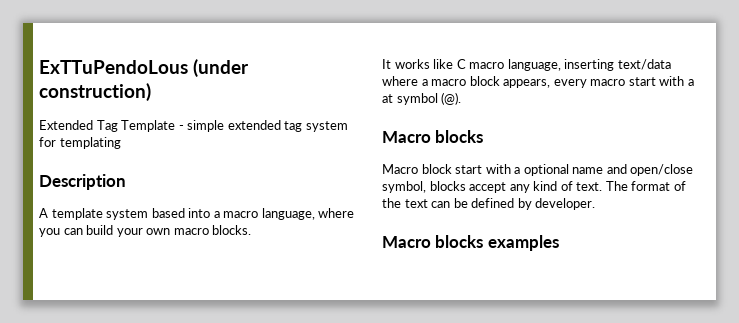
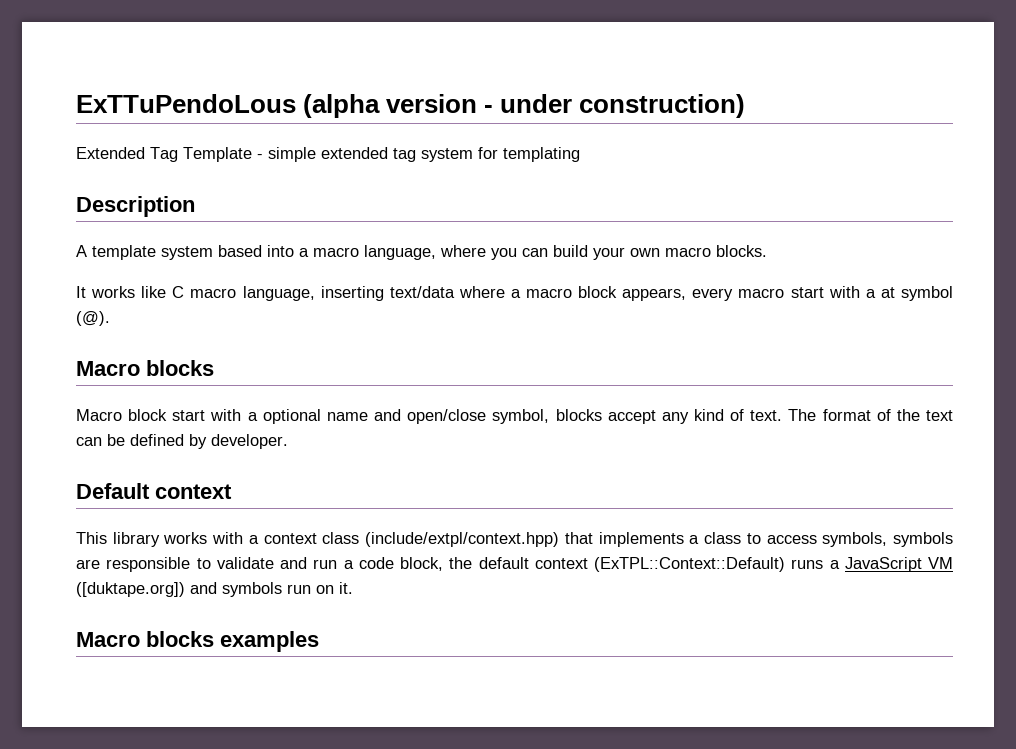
- ExTTuPendoLous (under construction)
+ ExTTuPendoLous (alpha version - under construction)
+ Default context
+ This library works with a context class (include/extpl/context.hpp) that implements a class to access symbols, symbols are responsible to validate and run a code block, the default context (ExTPL::Context::Default) runs a JavaScript VM ([duktape.org]) and symbols run on it.

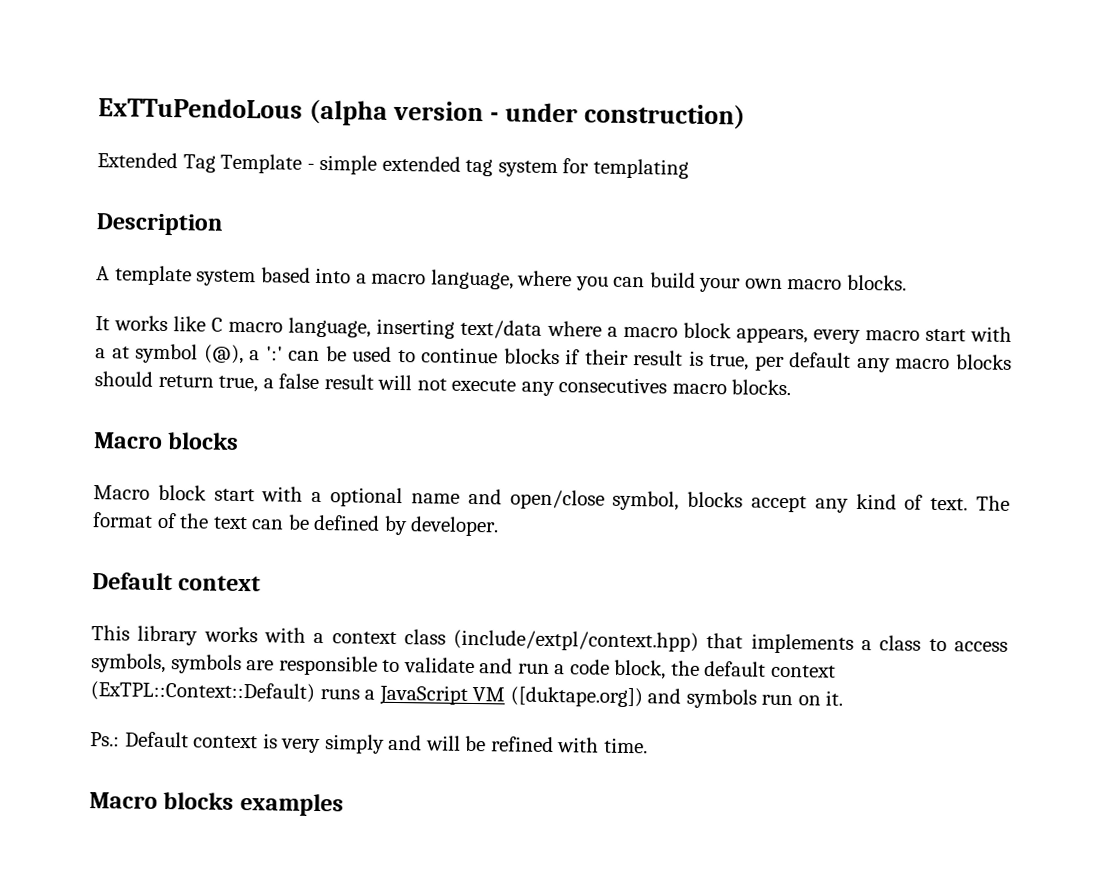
- It works like C macro language, inserting text/data where a macro block appears, every macro start with a at symbol (@).
+ It works like C macro language, inserting text/data where a macro block appears, every macro start with a at symbol (@), a ':' can be used to continue blocks if their result is true, per default any macro blocks should return true, a false result will not execute any consecutives macro blocks.
+ Ps.: Default context is very simply and will be refined with time.

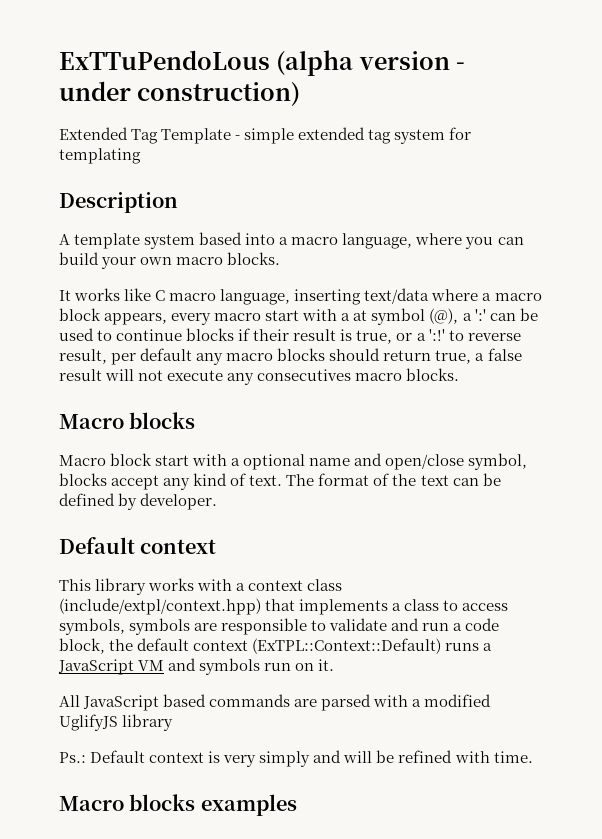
- It works like C macro language, inserting text/data where a macro block appears, every macro start with a at symbol (@), a ':' can be used to continue blocks if their result is true, per default any macro blocks should return true, a false result will not execute any consecutives macro blocks.
+ It works like C macro language, inserting text/data where a macro block appears, every macro start with a at symbol (@), a ':' can be used to continue blocks if their result is true, or a ':!' to reverse result, per default any macro blocks should return true, a false result will not execute any consecutives macro blocks.
- This library works with a context class (include/extpl/context.hpp) that implements a class to access symbols, symbols are responsible to validate and run a code block, the default context (ExTPL::Context::Default) runs a JavaScript VM ([duktape.org]) and symbols run on it.
+ This library works with a context class (include/extpl/context.hpp) that implements a class to access symbols, symbols are responsible to validate and run a code block, the default context (ExTPL::Context::Default) runs a JavaScript VM and symbols run on it.
+ All JavaScript based commands are parsed with a modified UglifyJS library

